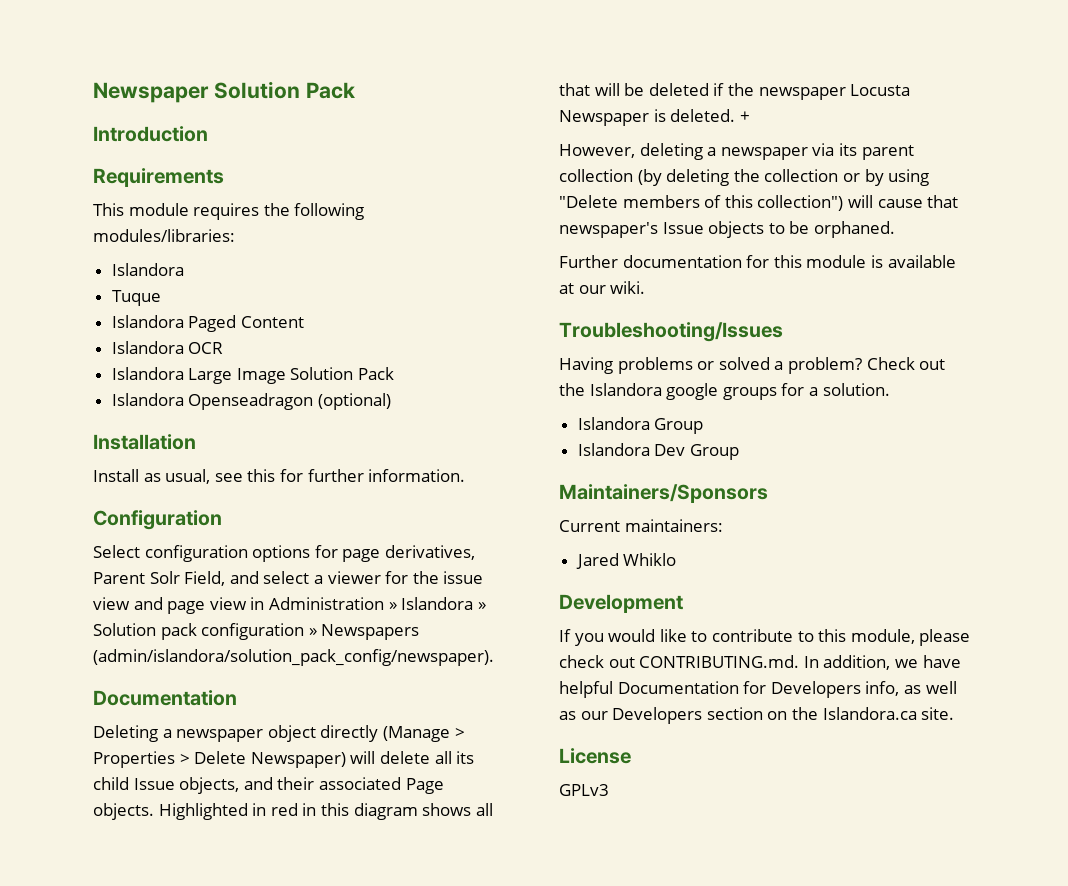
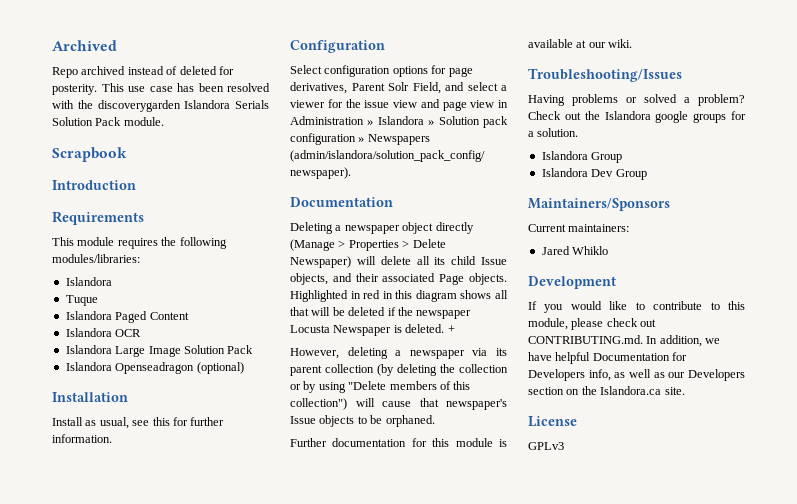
- Newspaper Solution Pack
+ Archived
+ Repo archived instead of deleted for posterity. This use case has been resolved with the discoverygarden Islandora Serials Solution Pack module.
+ Scrapbook

